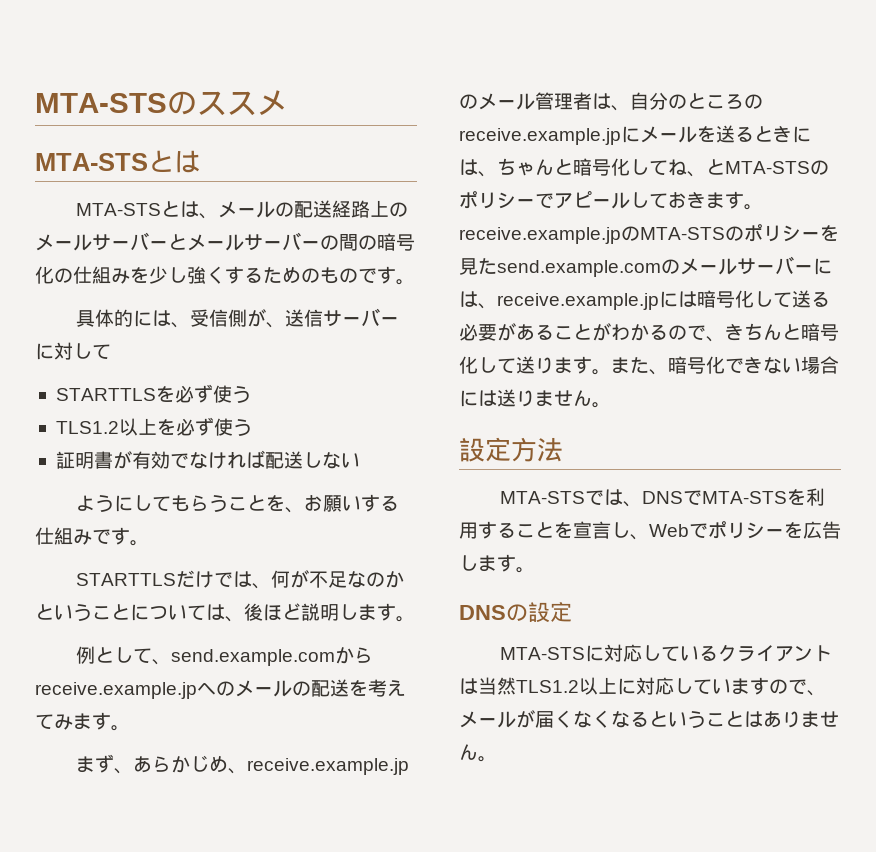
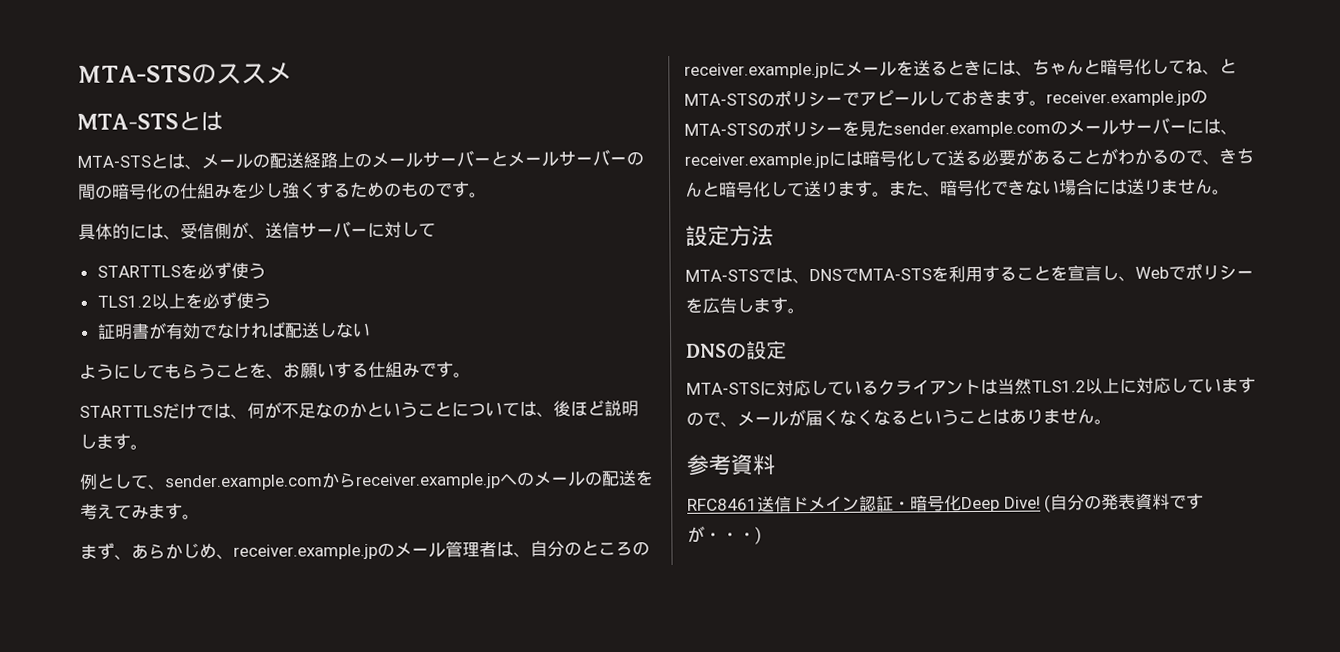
- 例として、send.example.comからreceive.example.jpへのメールの配送を考えてみます。
+ 例として、sender.example.comからreceiver.example.jpへのメールの配送を考えてみます。
- まず、あらかじめ、receive.example.jpのメール管理者は、自分のところのreceive.example.jpにメールを送るときには、ちゃんと暗号化してね、とMTA-STSのポリシーでアピールしておきます。receive.example.jpのMTA-STSのポリシーを見たsend.example.comのメールサーバーには、receive.example.jpには暗号化して送る必要があることがわかるので、きちんと暗号化して送ります。
+ まず、あらかじめ、receiver.example.jpのメール管理者は、自分のところのreceiver.example.jpにメールを送るときには、ちゃんと暗号化してね、とMTA-STSのポリシーでアピールしておきます。receiver.example.jpのMTA-STSのポリシーを見たsender.example.comのメールサーバーには、receiver.example.jpには暗号化して送る必要があることがわかるので、きちんと暗号化して送ります。
+ 参考資料
+ RFC8461送信ドメイン認証・暗号化Deep Dive! (自分の発表資料ですが・・・)

